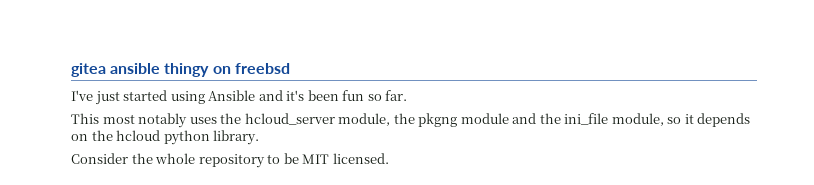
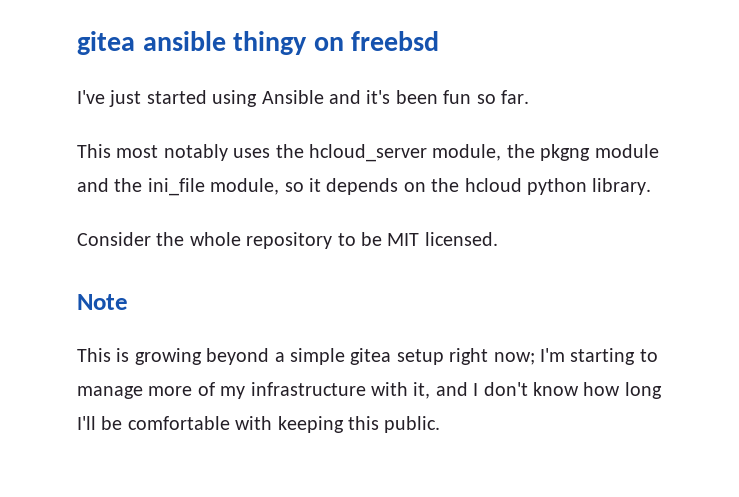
+ Note
+ This is growing beyond a simple gitea setup right now; I'm starting to manage more of my infrastructure with it, and I don't know how long I'll be comfortable with keeping this public.

